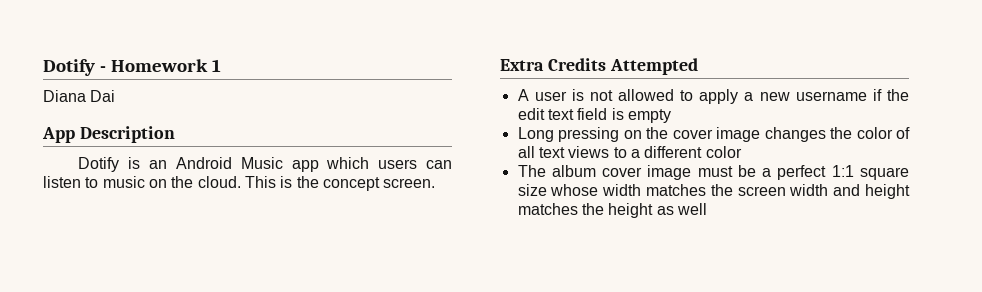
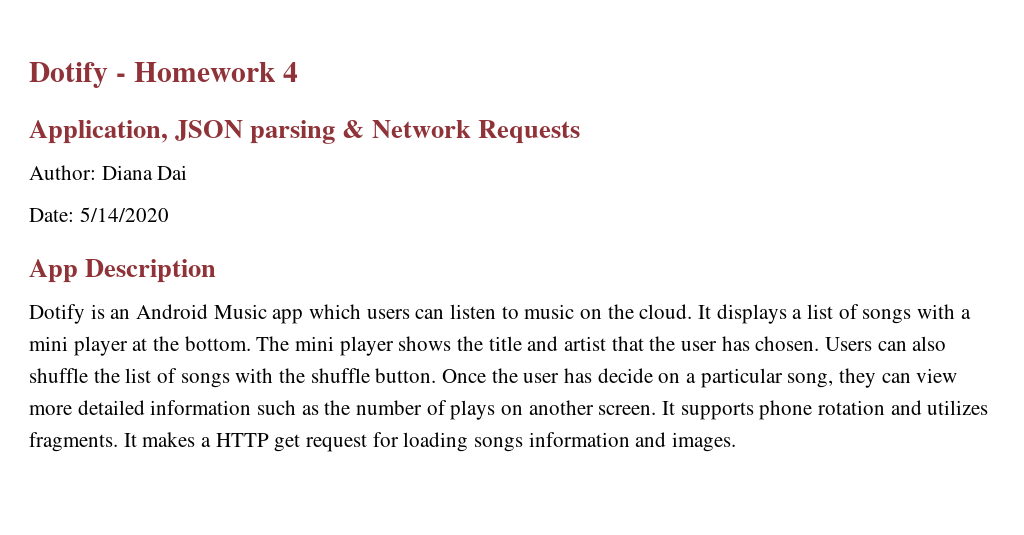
- Dotify - Homework 1
- Diana Dai
+ Dotify - Homework 4
+ Application, JSON parsing & Network Requests
+ Author: Diana Dai
+ Date: 5/14/2020
- This is the concept screen.
- Extra Credits Attempted
- A user is not allowed to apply a new username if the edit text field is empty
- Long pressing on the cover image changes the color of all text views to a different color
- The album cover image must be a perfect 1:1 square size whose width matches the screen width and height matches the height as well
+ It displays a list of songs with a mini player at the bottom. The mini player shows the title and artist that the user has chosen. Users can also shuffle the list of songs with the shuffle button. Once the user has decide on a particular song, they can view more detailed information such as the number of plays on another screen. It supports phone rotation and utilizes fragments. It makes a HTTP get request for loading songs information and images.

